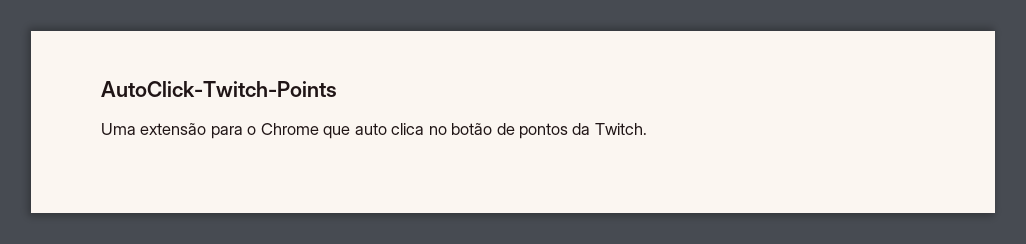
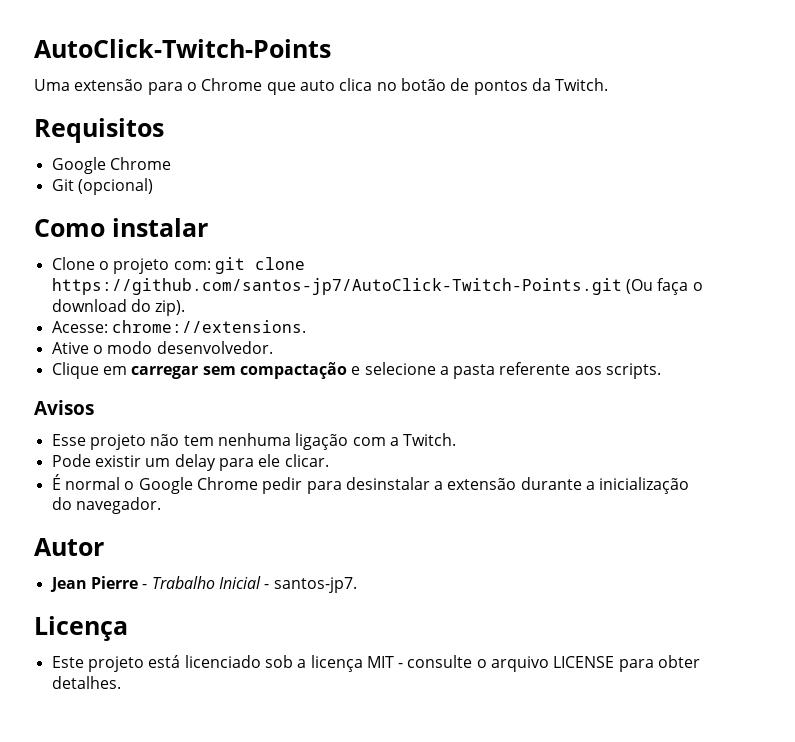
+ Requisitos
+ Google Chrome
+ Git (opcional)
+ Como instalar
+ Clone o projeto com: git clone https://github.com/santos-jp7/AutoClick-Twitch-Points.git (Ou faça o download do zip).
+ Acesse: chrome://extensions.
+ Ative o modo desenvolvedor.
+ Clique em carregar sem compactação e selecione a pasta referente aos scripts.
+ Avisos
+ Esse projeto não tem nenhuma ligação com a Twitch.
+ Pode existir um delay para ele clicar.
+ É normal o Google Chrome pedir para desinstalar a extensão durante a inicialização do navegador.
+ Autor
+ Jean Pierre - Trabalho Inicial - santos-jp7.
+ Licença
+ Este projeto está licenciado sob a licença MIT - consulte o arquivo LICENSE para obter detalhes.

